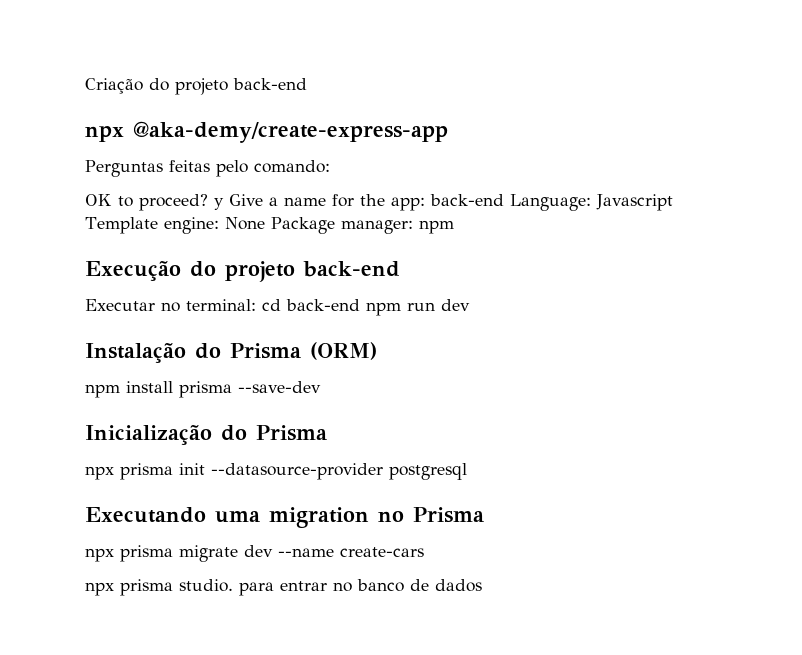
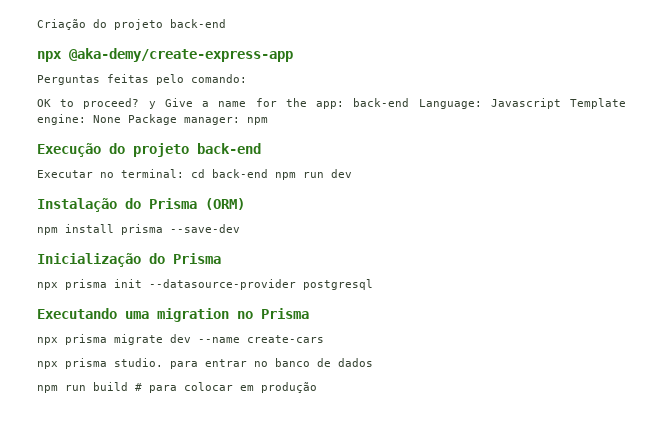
+ npm run build # para colocar em produção

